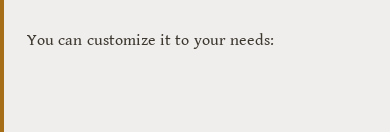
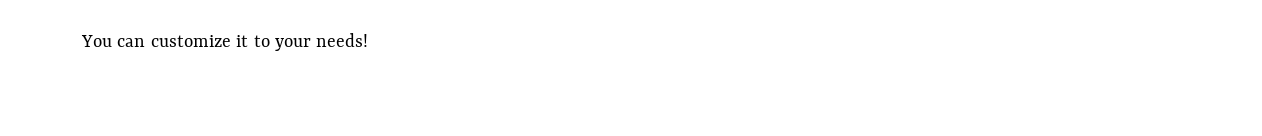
- You can customize it to your needs:
+ You can customize it to your needs!

